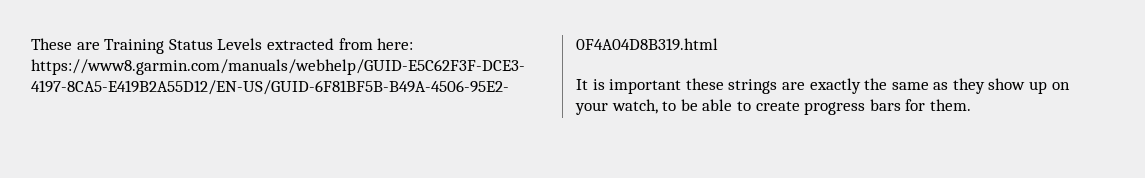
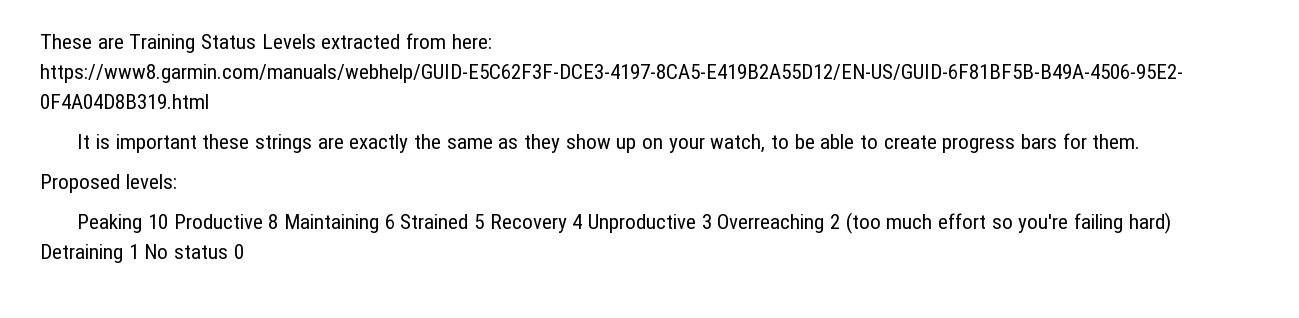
+ Proposed levels:
+ Peaking 10 Productive 8 Maintaining 6 Strained 5 Recovery 4 Unproductive 3 Overreaching 2 (too much effort so you're failing hard) Detraining 1 No status 0

